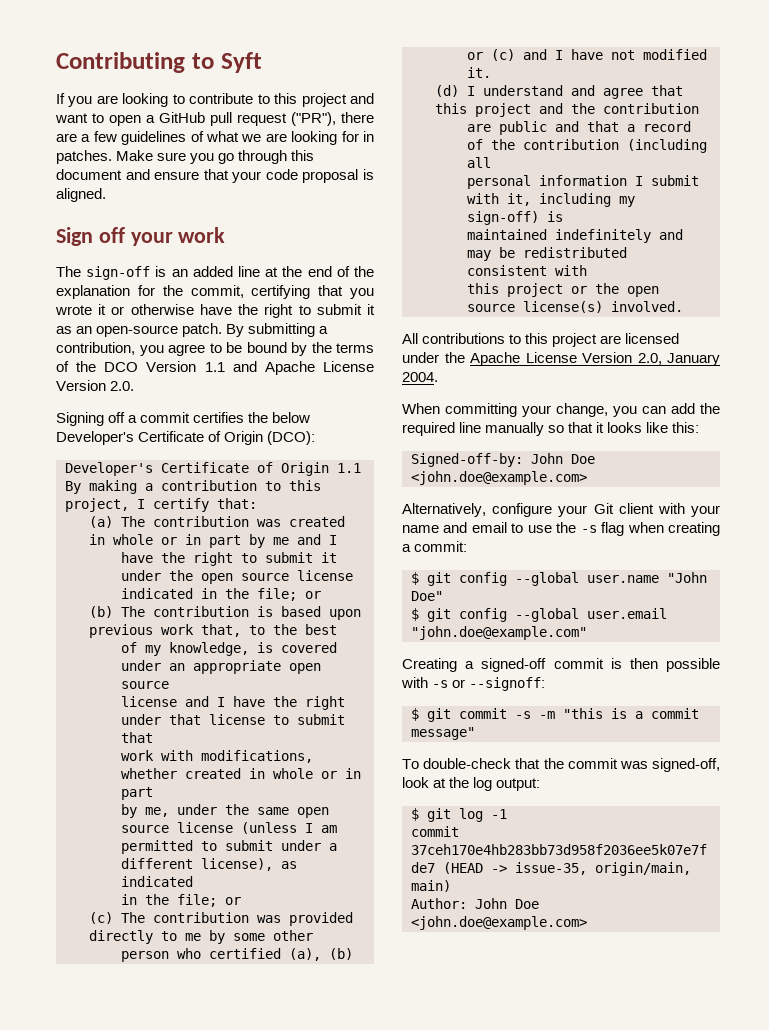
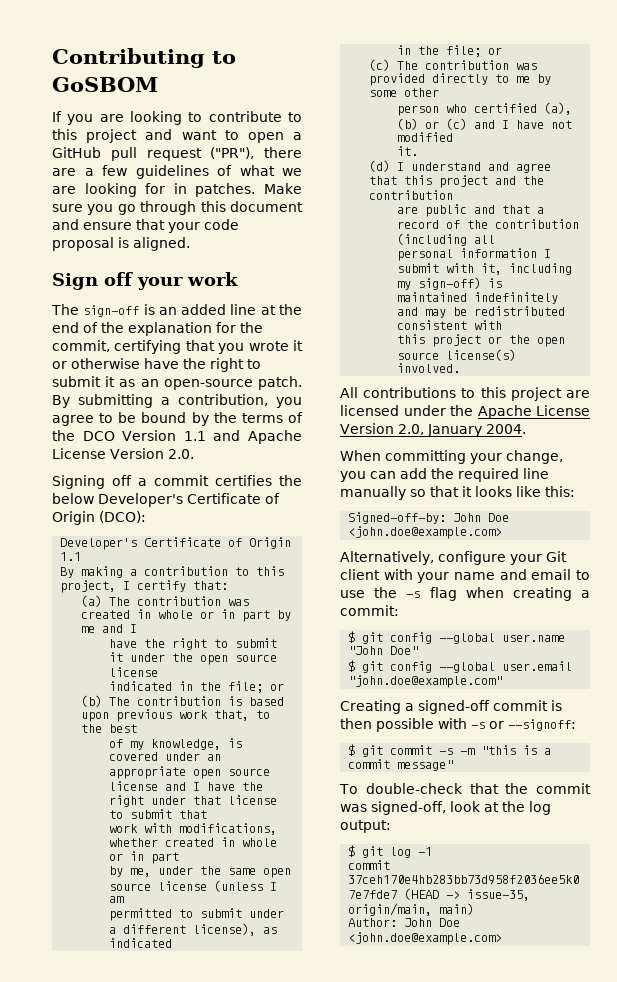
- Contributing to Syft
+ Contributing to GoSBOM

